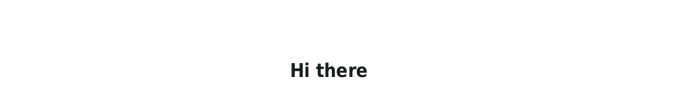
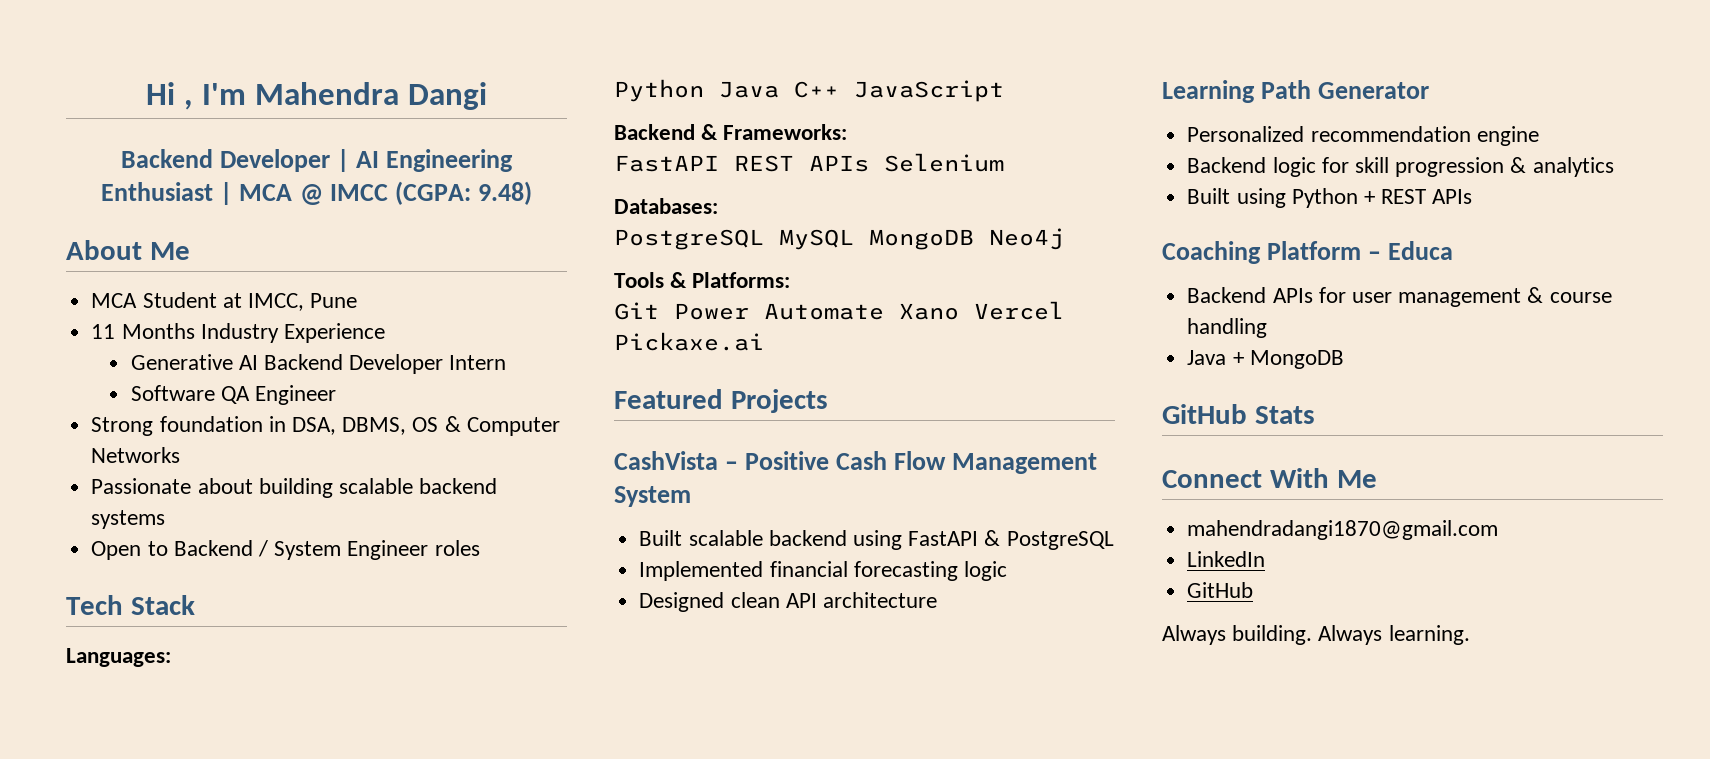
- Hi there
+ Hi , I'm Mahendra Dangi
+ Backend Developer | AI Engineering Enthusiast | MCA @ IMCC (CGPA: 9.48)
+ About Me
+ MCA Student at IMCC, Pune
+ 11 Months Industry Experience
+ Generative AI Backend Developer Intern
+ Software QA Engineer
+ Strong foundation in DSA, DBMS, OS & Computer Networks
+ Passionate about building scalable backend systems
+ Open to Backend / System Engineer roles
+ Tech Stack
+ Languages:
+ Python Java C++ JavaScript
+ Backend & Frameworks:
+ FastAPI REST APIs Selenium
+ Databases:
+ PostgreSQL MySQL MongoDB Neo4j
+ Tools & Platforms:
+ Git Power Automate Xano Vercel Pickaxe.ai
+ Featured Projects
+ CashVista – Positive Cash Flow Management System
+ Built scalable backend using FastAPI & PostgreSQL
+ Implemented financial forecasting logic
+ Designed clean API architecture
+ Learning Path Generator
+ Personalized recommendation engine
+ Backend logic for skill progression & analytics
+ Built using Python + REST APIs
+ Coaching Platform – Educa
+ Backend APIs for user management & course handling
+ Java + MongoDB
+ GitHub Stats
+ Connect With Me
+ mahendradangi1870@gmail.com
+ LinkedIn
+ GitHub
+ Always building. Always learning.

